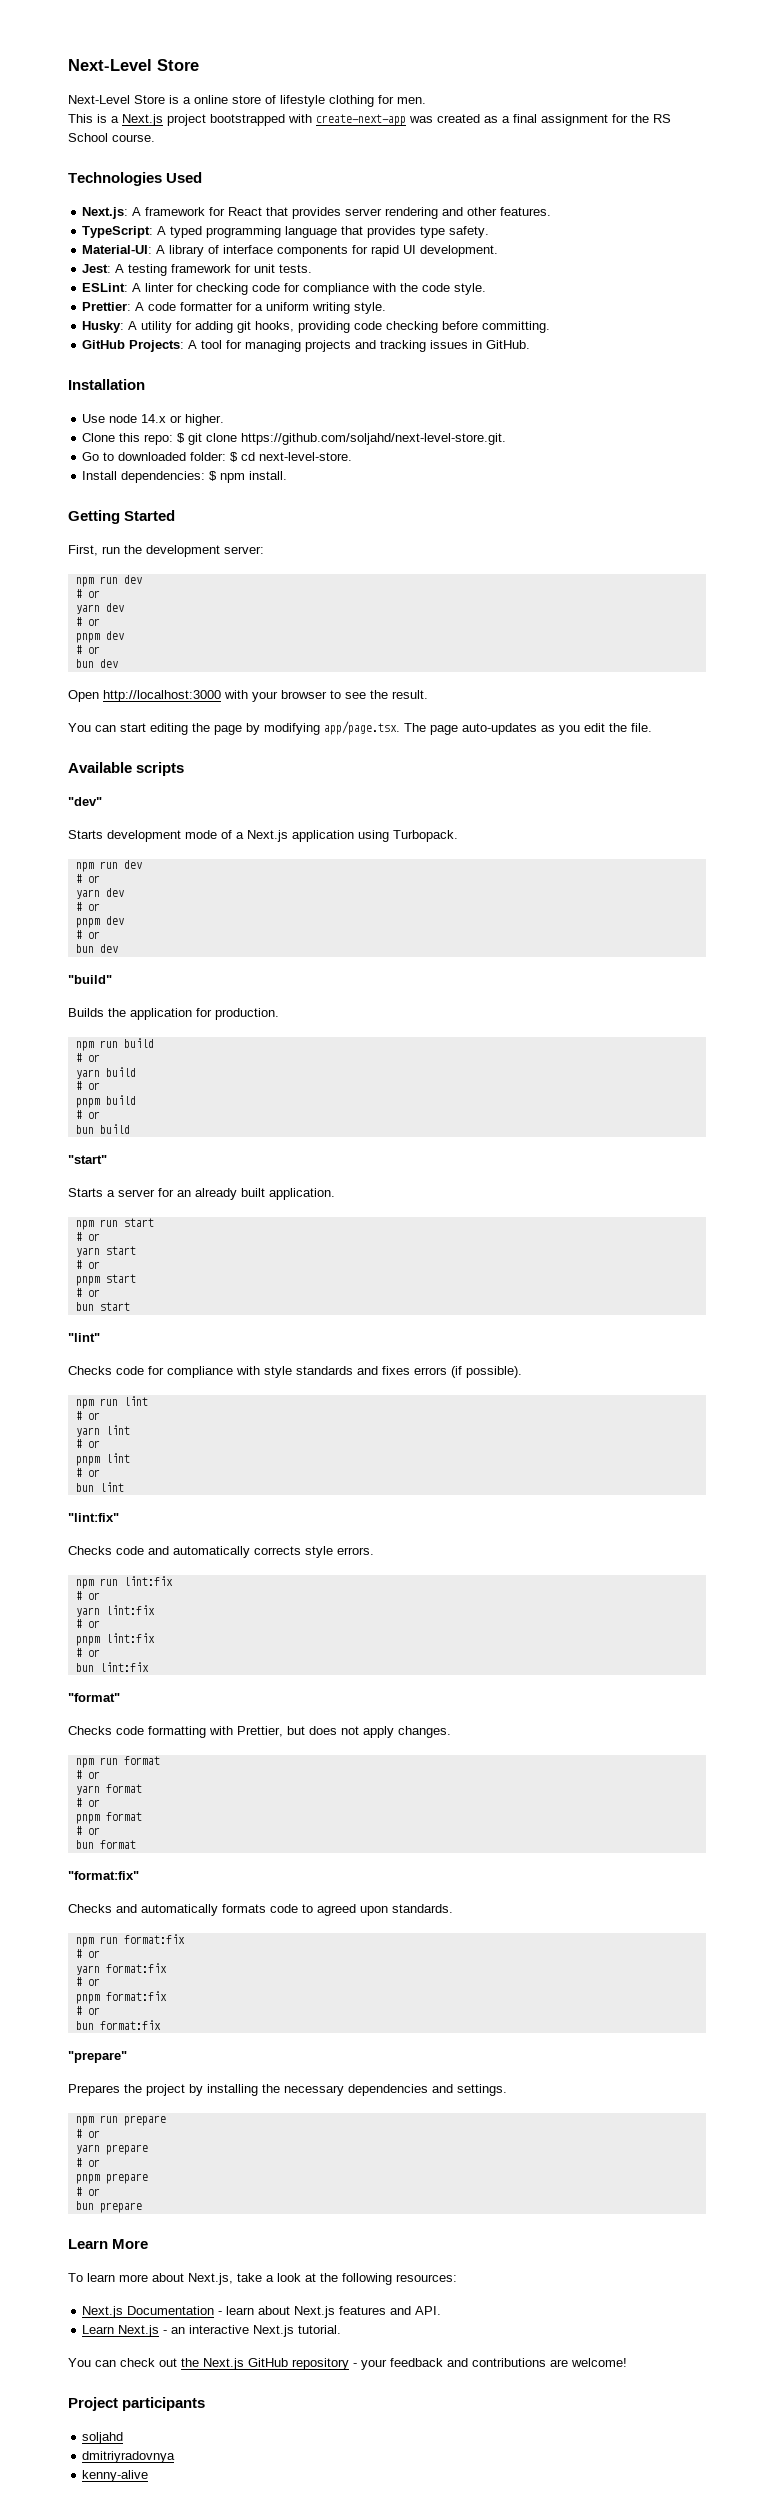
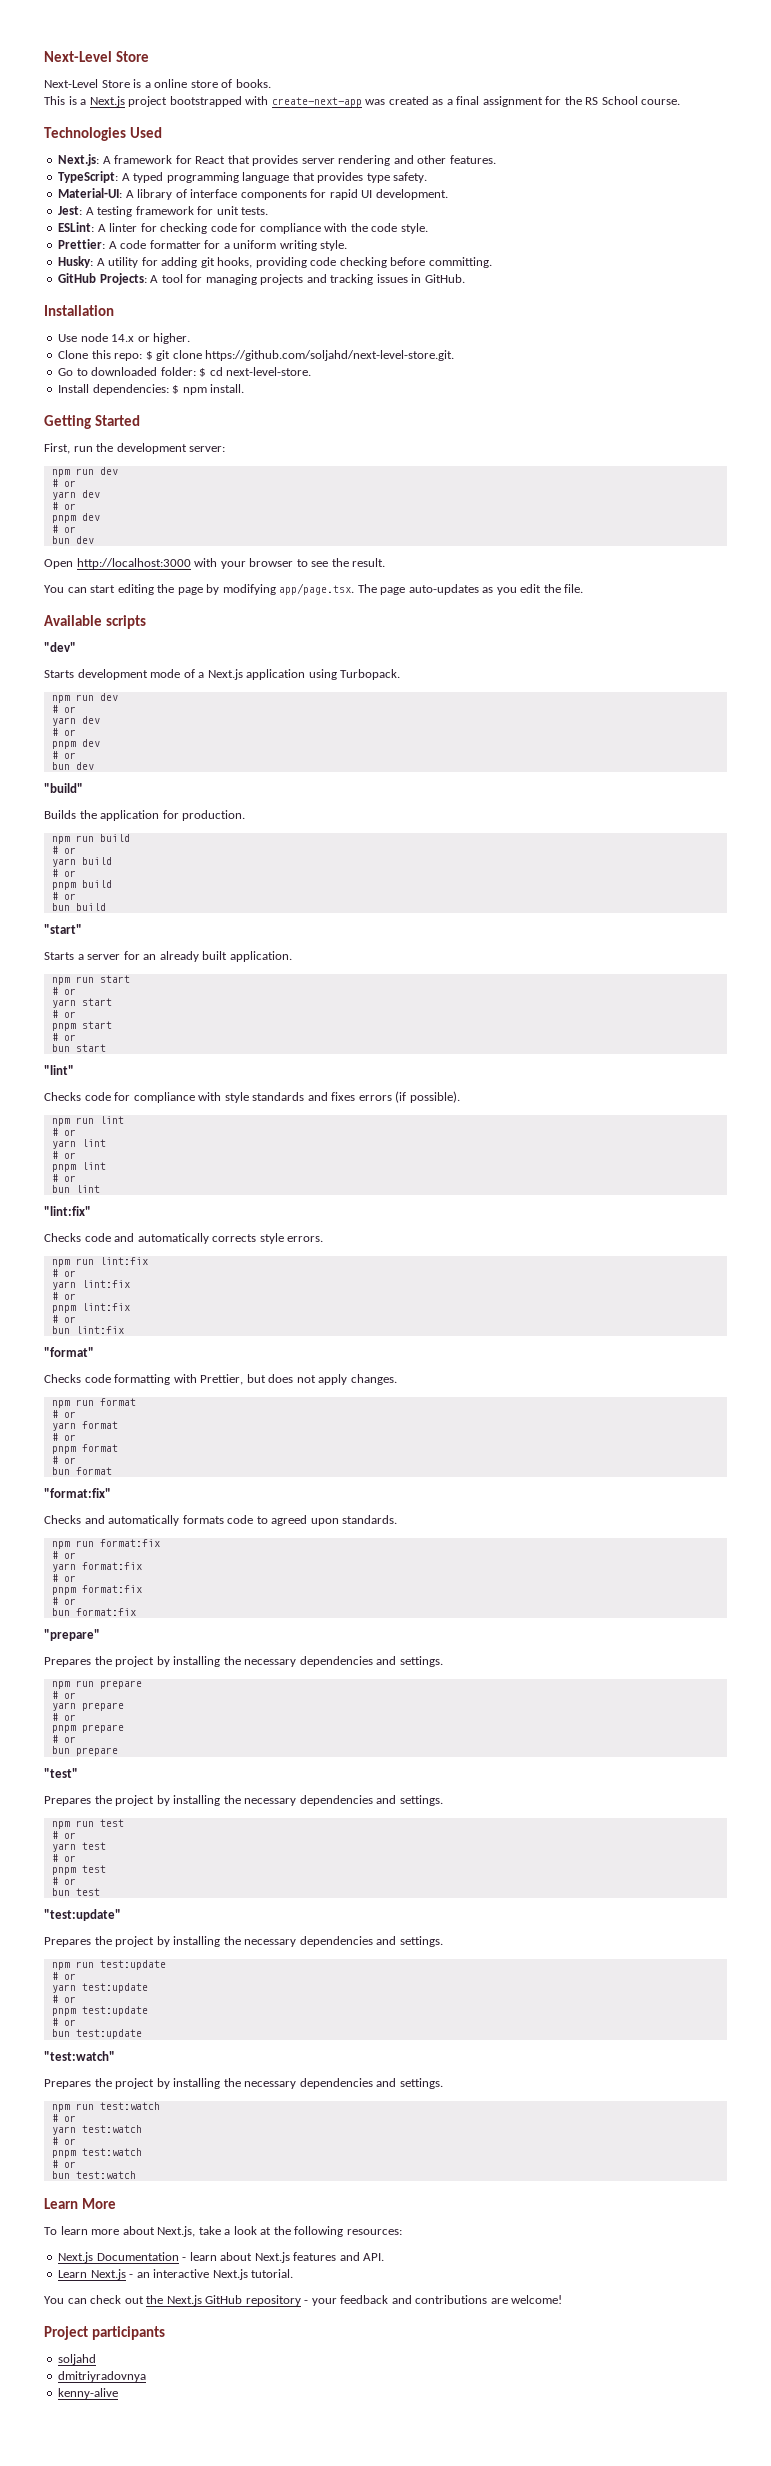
- Next-Level Store is a online store of lifestyle clothing for men.
+ Next-Level Store is a online store of books.
+ "test"
+ Prepares the project by installing the necessary dependencies and settings.
+ npm run test
+ # or
+ yarn test
+ # or
+ pnpm test
+ # or
+ bun test
+ "test:update"
+ Prepares the project by installing the necessary dependencies and settings.
+ npm run test:update
+ # or
+ yarn test:update
+ # or
+ pnpm test:update
+ # or
+ bun test:update
+ "test:watch"
+ Prepares the project by installing the necessary dependencies and settings.
+ npm run test:watch
+ # or
+ yarn test:watch
+ # or
+ pnpm test:watch
+ # or
+ bun test:watch

